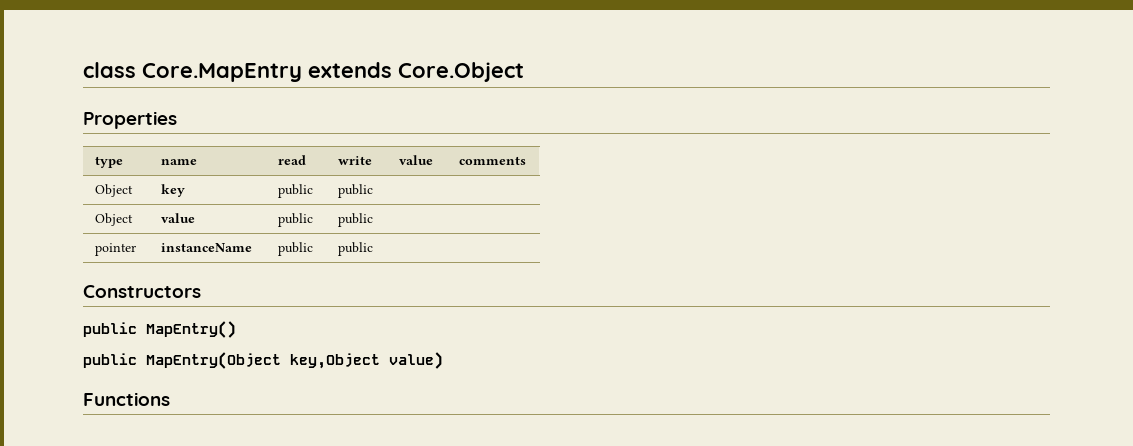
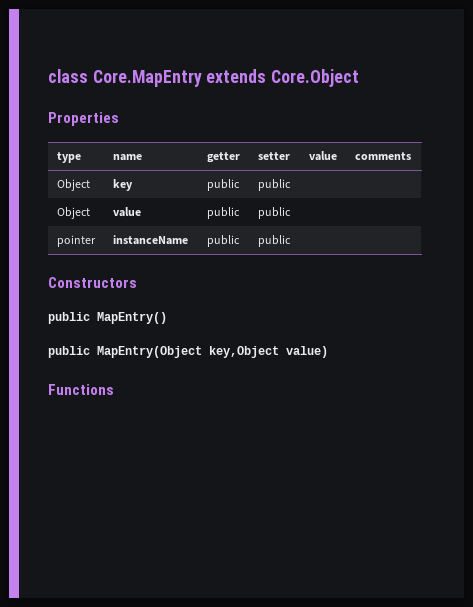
- type | name | read | write | value | comments
+ type | name | getter | setter | value | comments

